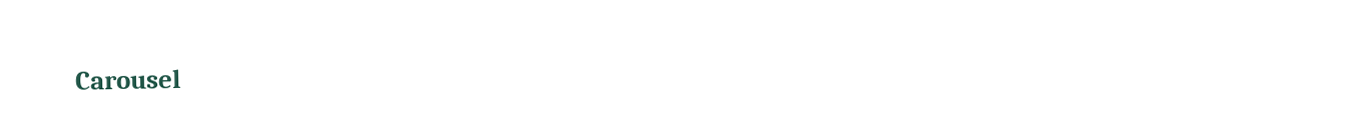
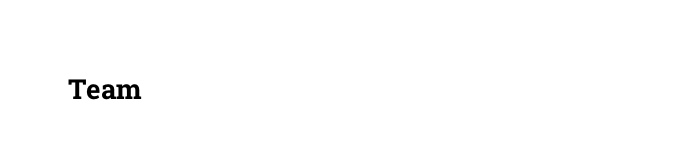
- Carousel
+ Team

